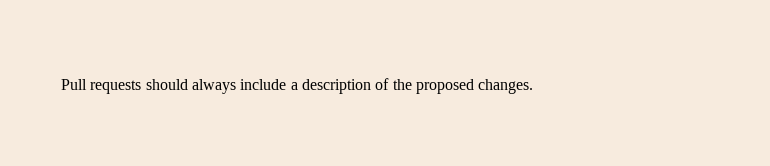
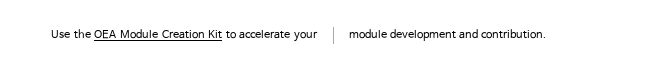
- Pull requests should always include a description of the proposed changes.
+ Use the OEA Module Creation Kit to accelerate your module development and contribution.

